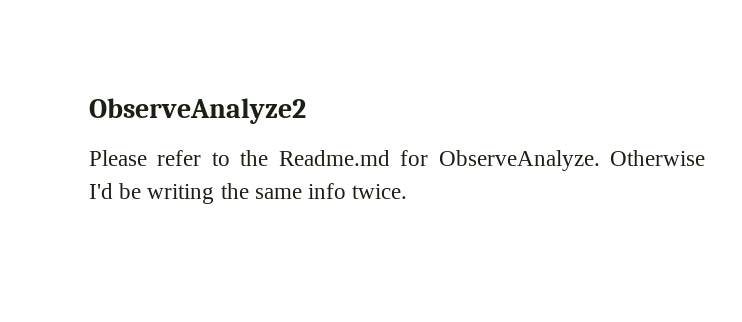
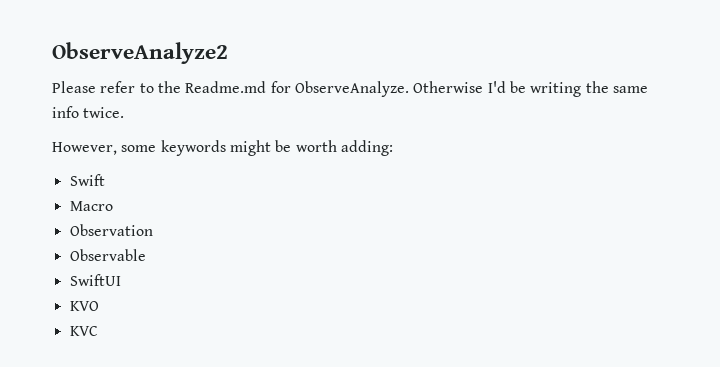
+ However, some keywords might be worth adding:
+ Swift
+ Macro
+ Observation
+ Observable
+ SwiftUI
+ KVO
+ KVC

